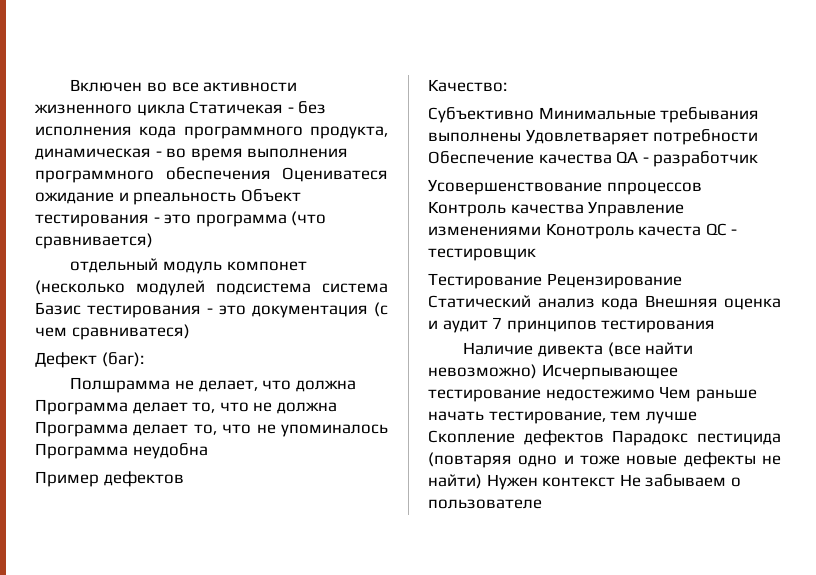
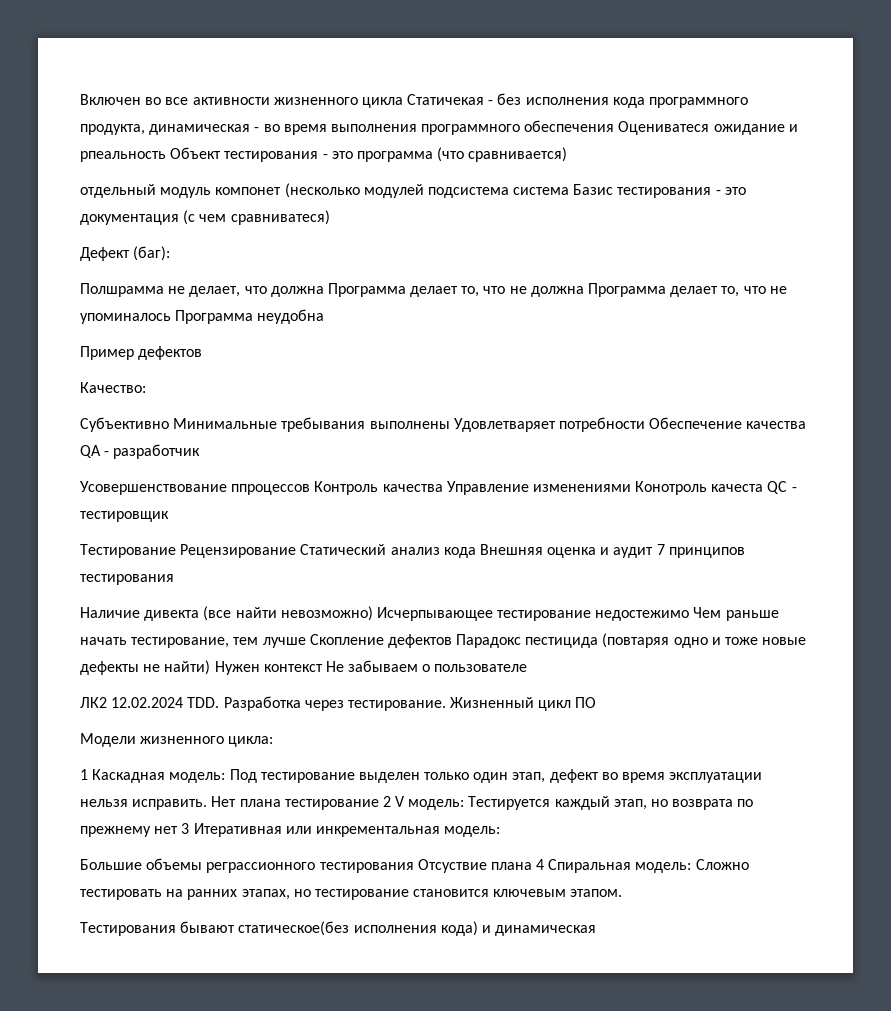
+ ЛК2 12.02.2024 TDD. Разработка через тестирование. Жизненный цикл ПО
+ Модели жизненного цикла:
+ 1 Каскадная модель: Под тестирование выделен только один этап, дефект во время эксплуатации нельзя исправить. Нет плана тестирование 2 V модель: Тестируется каждый этап, но возврата по прежнему нет 3 Итеративная или инкрементальная модель:
+ Большие объемы реграссионного тестирования Отсуствие плана 4 Спиральная модель: Сложно тестировать на ранних этапах, но тестирование становится ключевым этапом.
+ Тестирования бывают статическое(без исполнения кода) и динамическая

